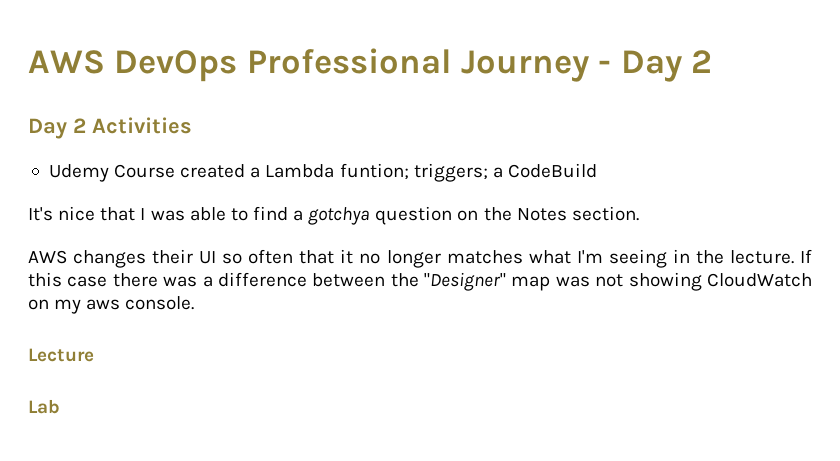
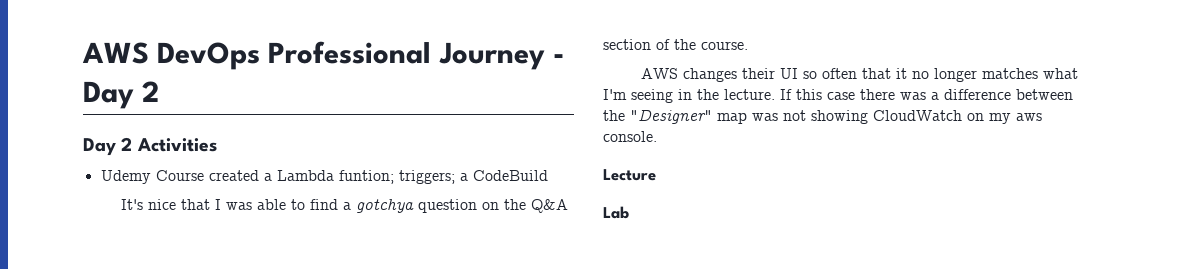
- It's nice that I was able to find a gotchya question on the Notes section.
+ It's nice that I was able to find a gotchya question on the Q&A section of the course.

